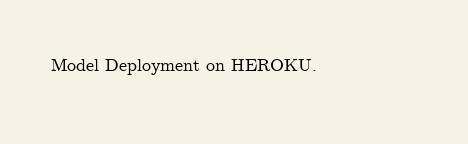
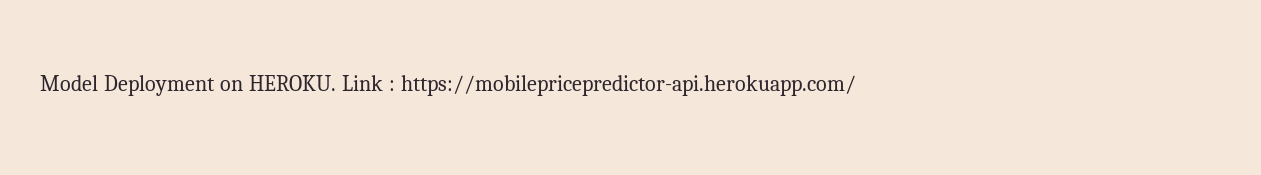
+ Link : https://mobilepricepredictor-api.herokuapp.com/

